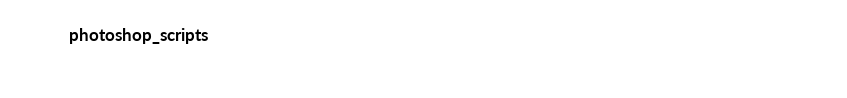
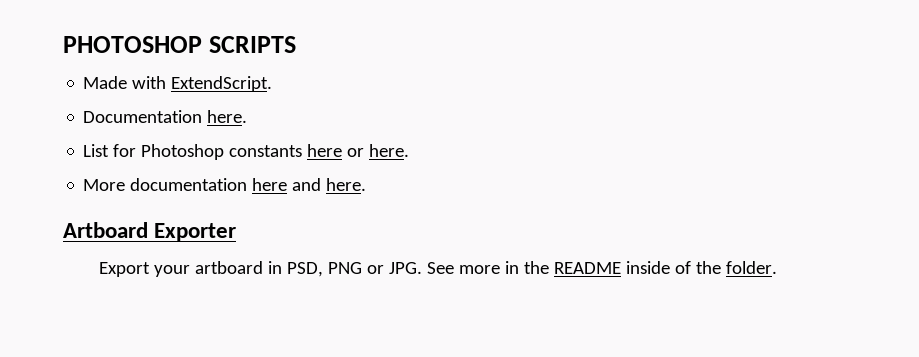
- photoshop_scripts
+ PHOTOSHOP SCRIPTS
+ Made with ExtendScript.
+ Documentation here.
+ List for Photoshop constants here or here.
+ More documentation here and here.
+ Artboard Exporter
+ Export your artboard in PSD, PNG or JPG. See more in the README inside of the folder.

